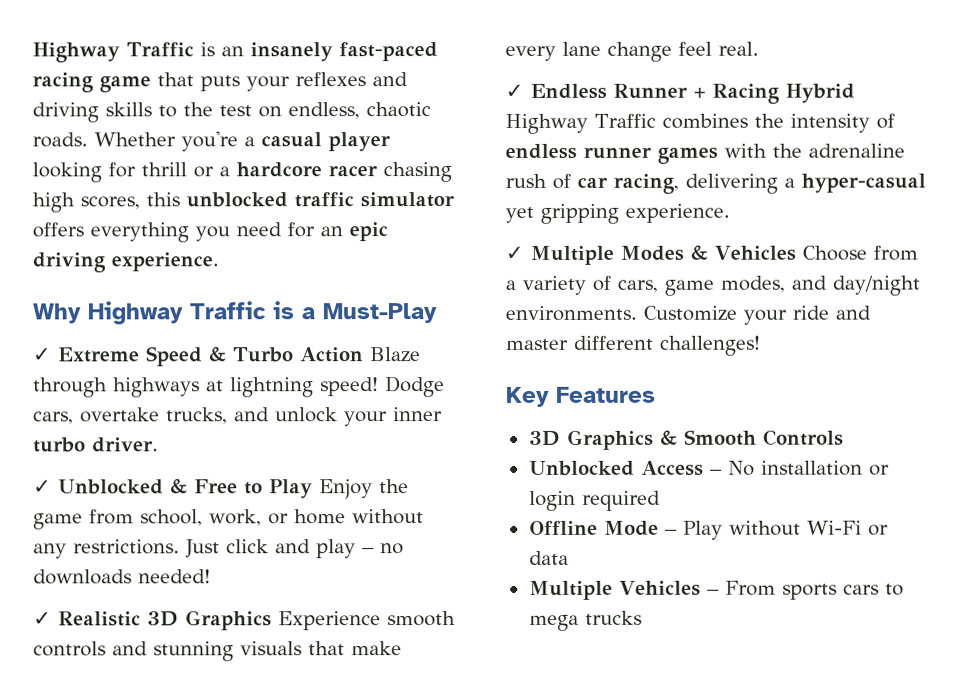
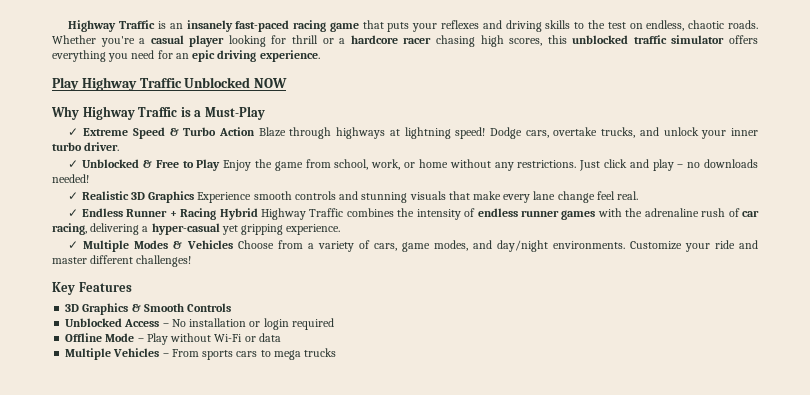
+ Play Highway Traffic Unblocked NOW

